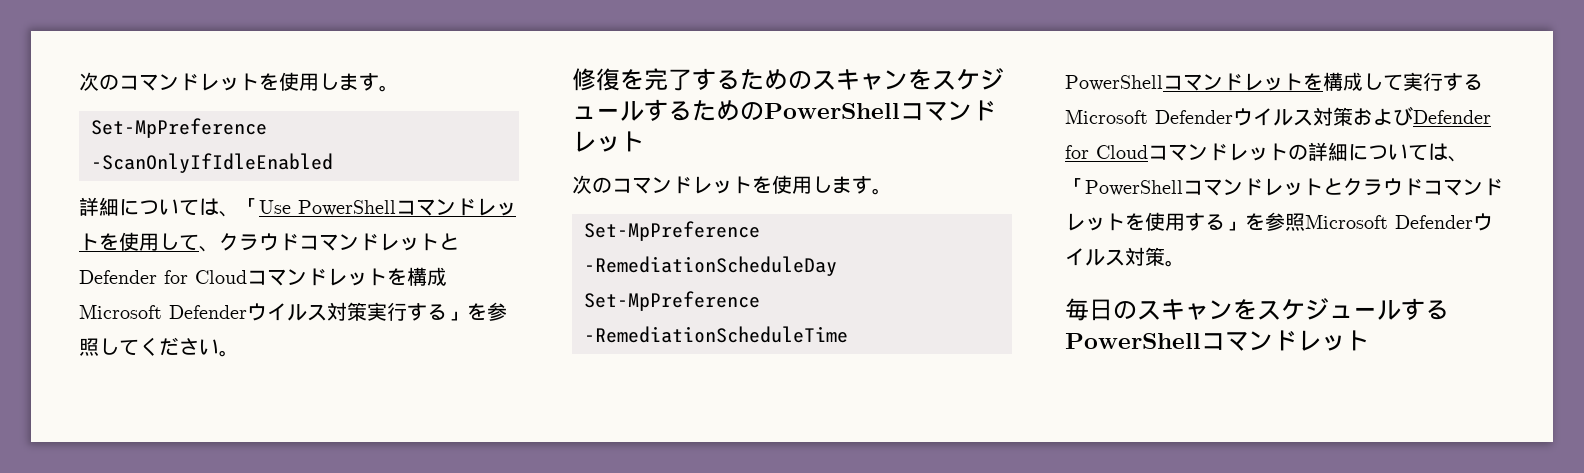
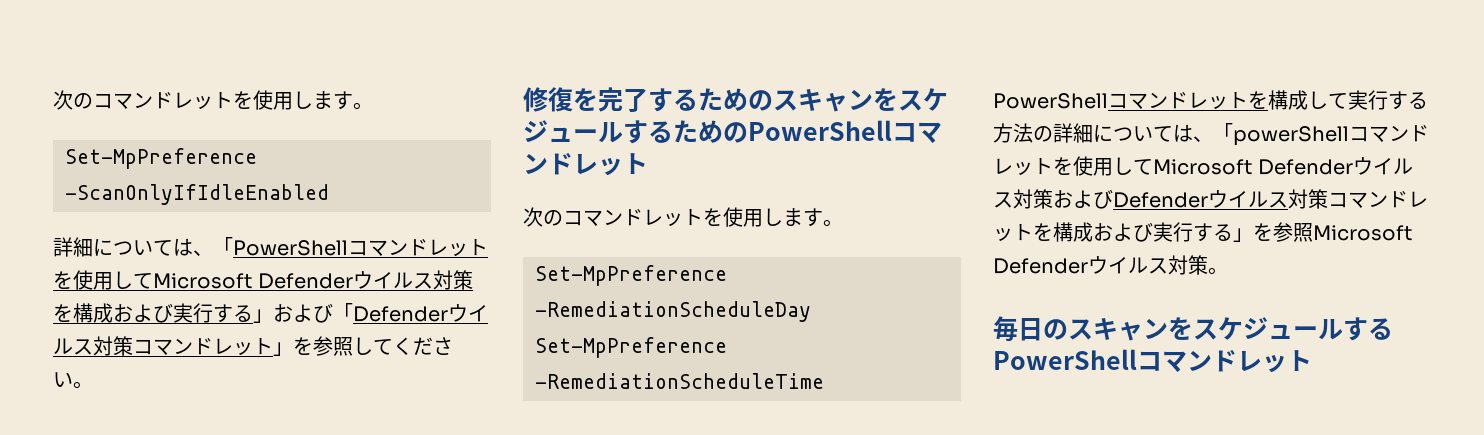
- 詳細については、「Use PowerShellコマンドレットを使用して、クラウドコマンドレットとDefender for Cloudコマンドレットを構成Microsoft Defenderウイルス対策実行する」を参照してください。
+ 詳細については、「PowerShellコマンドレットを使用してMicrosoft Defenderウイルス対策を構成および実行する」および「Defenderウイルス対策コマンドレット」を参照してください。
- PowerShellコマンドレットを構成して実行するMicrosoft Defenderウイルス対策およびDefender for Cloudコマンドレットの詳細については、「PowerShellコマンドレットとクラウドコマンドレットを使用する」を参照Microsoft Defenderウイルス対策。
+ PowerShellコマンドレットを構成して実行する方法の詳細については、「powerShellコマンドレットを使用してMicrosoft Defenderウイルス対策およびDefenderウイルス対策コマンドレットを構成および実行する」を参照Microsoft Defenderウイルス対策。

